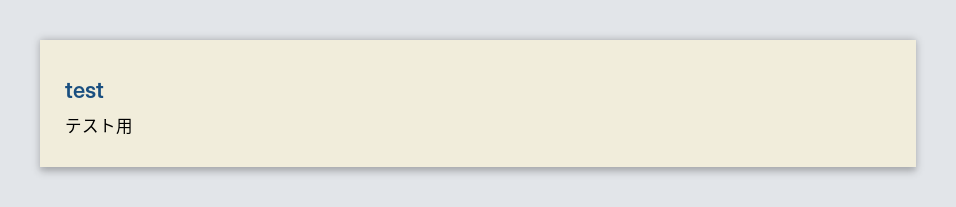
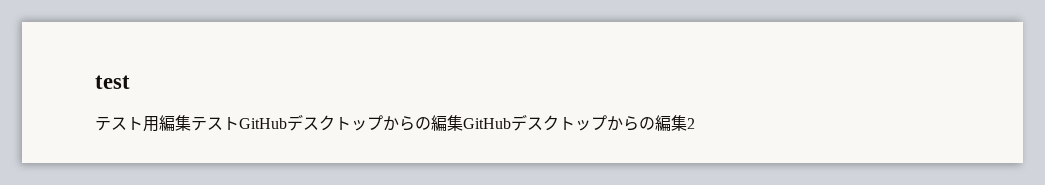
- テスト用
+ テスト用編集テストGitHubデスクトップからの編集GitHubデスクトップからの編集2

